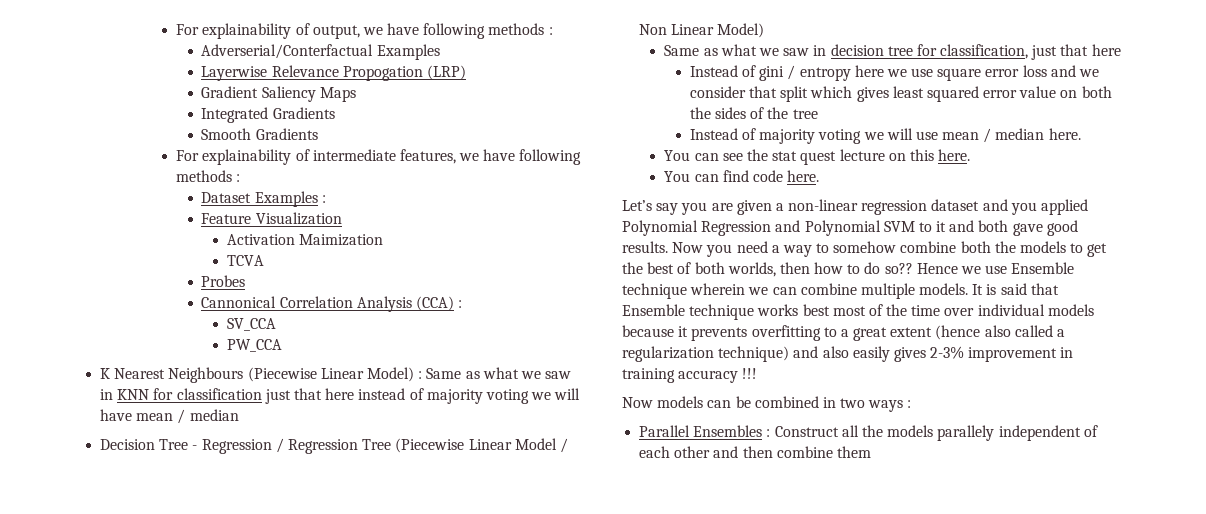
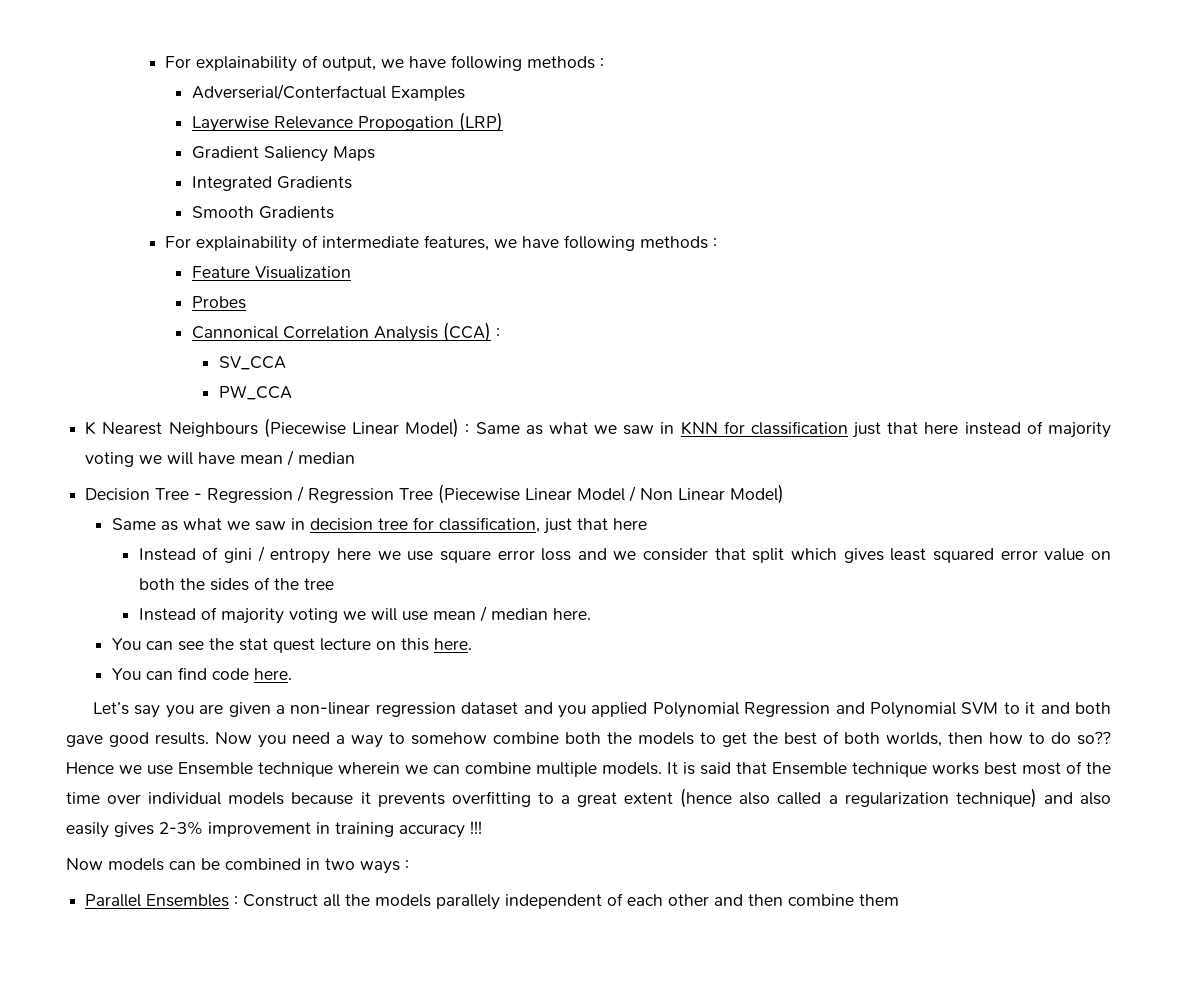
- Dataset Examples :
- Activation Maimization
- TCVA

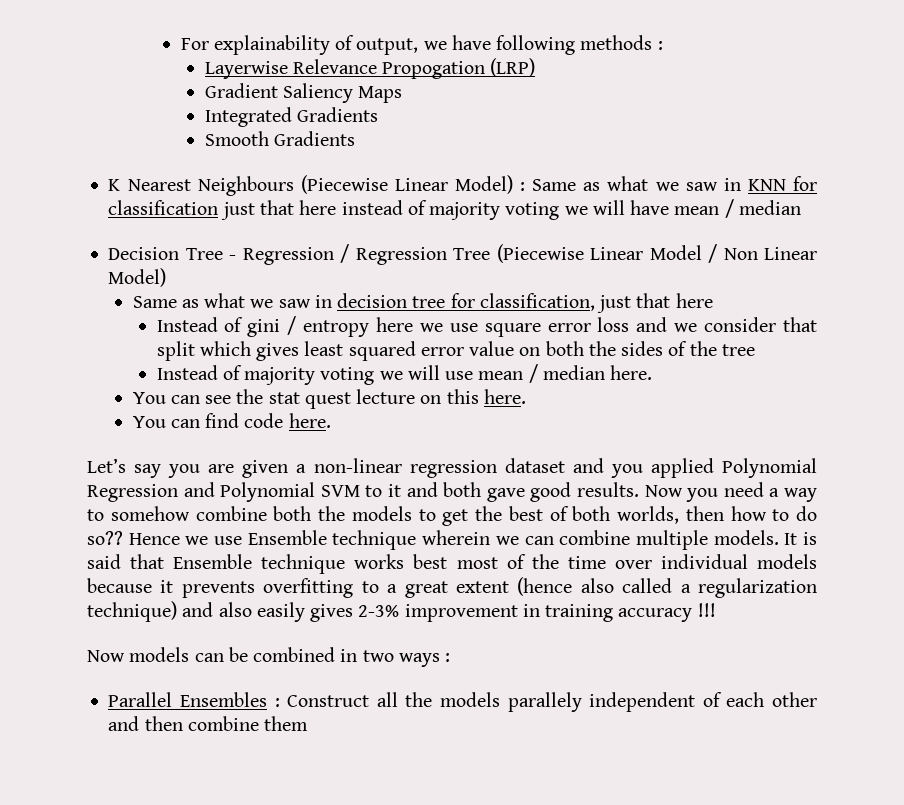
- Adverserial/Conterfactual Examples
- For explainability of intermediate features, we have following methods :
- Feature Visualization
- Probes
- Cannonical Correlation Analysis (CCA) :
- SV_CCA
- PW_CCA

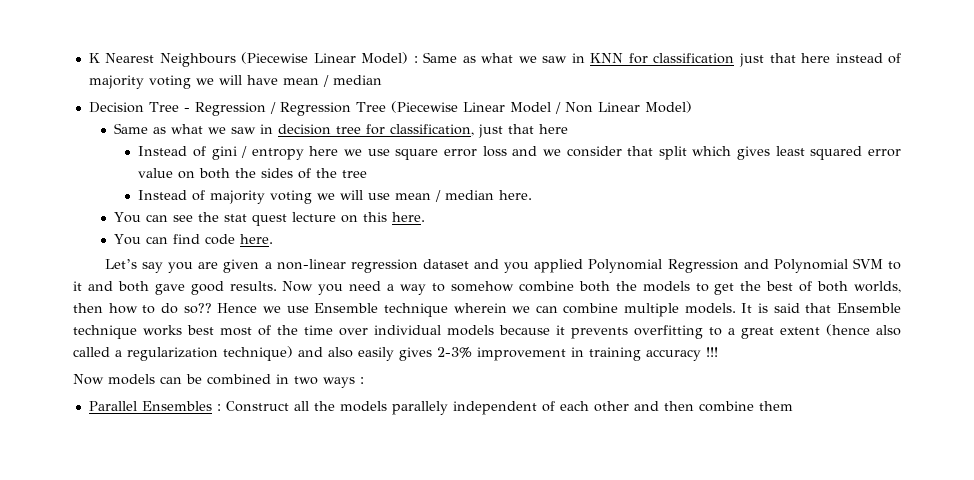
- For explainability of output, we have following methods :
- Layerwise Relevance Propogation (LRP)
- Gradient Saliency Maps
- Integrated Gradients
- Smooth Gradients

